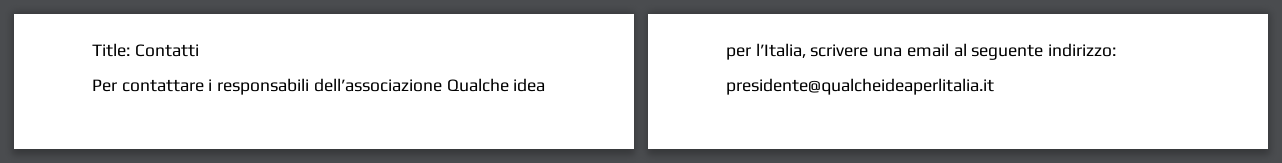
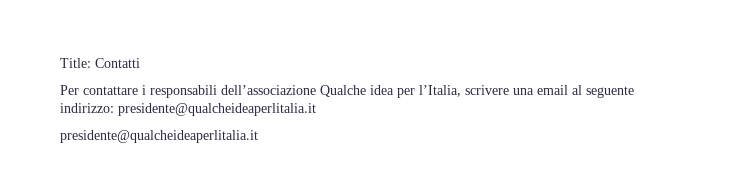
- Per contattare i responsabili dell’associazione Qualche idea per l’Italia, scrivere una email al seguente indirizzo:
+ Per contattare i responsabili dell’associazione Qualche idea per l’Italia, scrivere una email al seguente indirizzo: presidente@qualcheideaperlitalia.it

